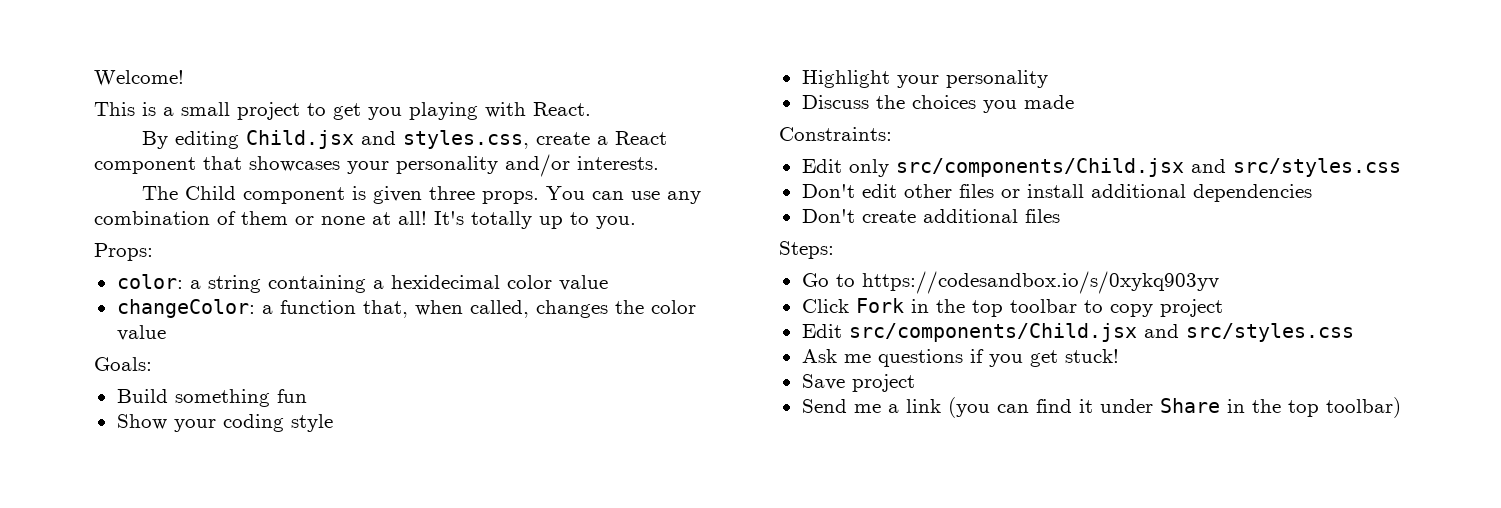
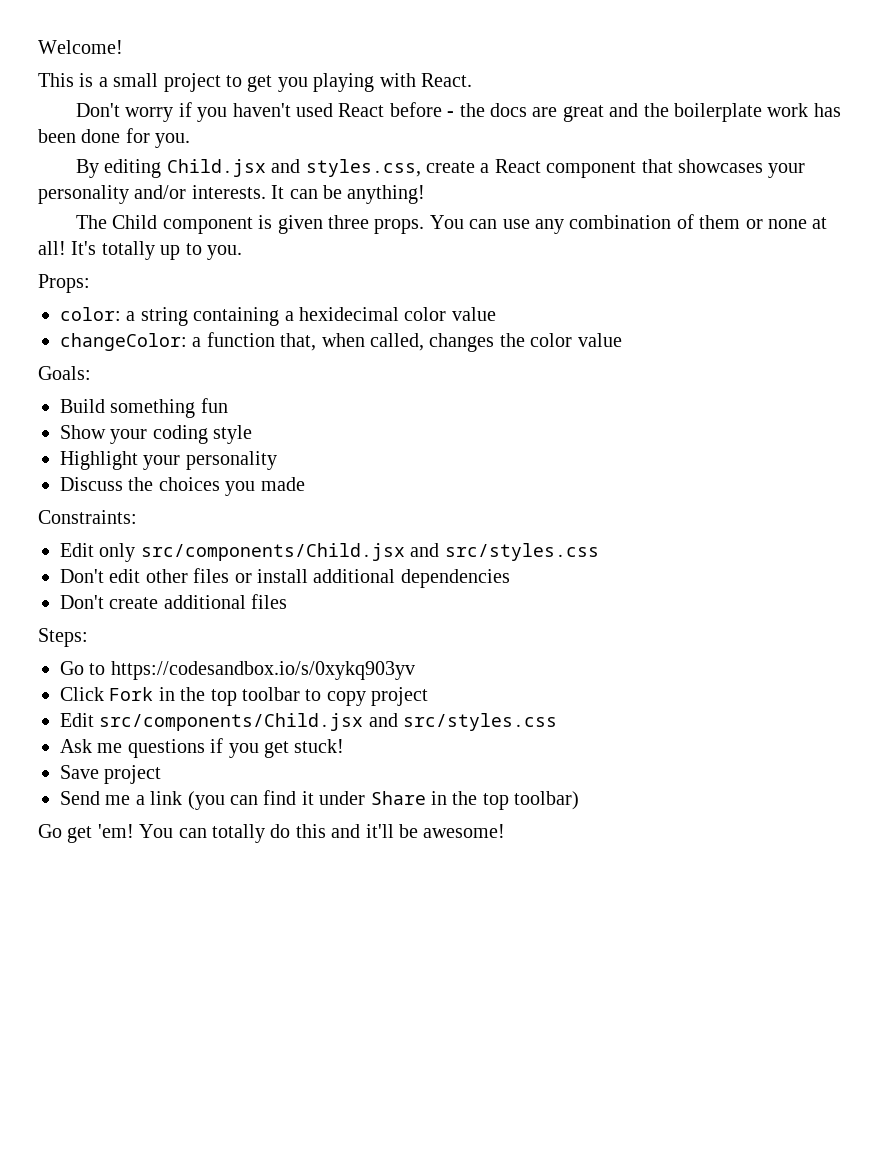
+ Don't worry if you haven't used React before - the docs are great and the boilerplate work has been done for you.
+ It can be anything!
+ Go get 'em! You can totally do this and it'll be awesome!

